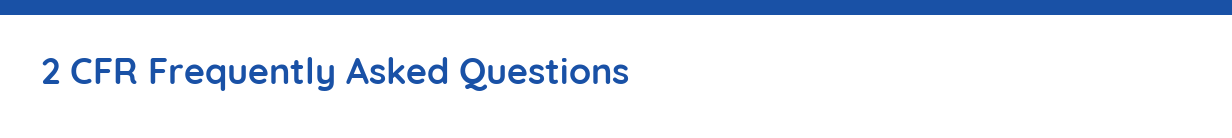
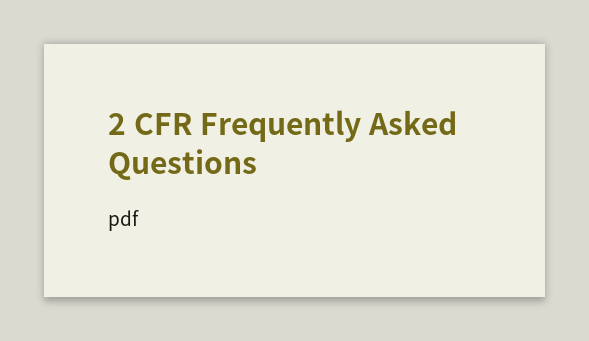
+ pdf

